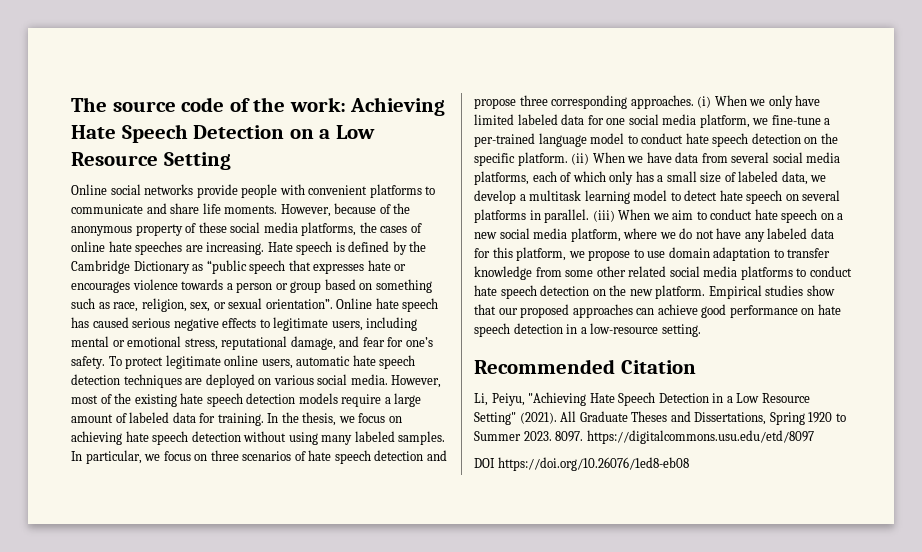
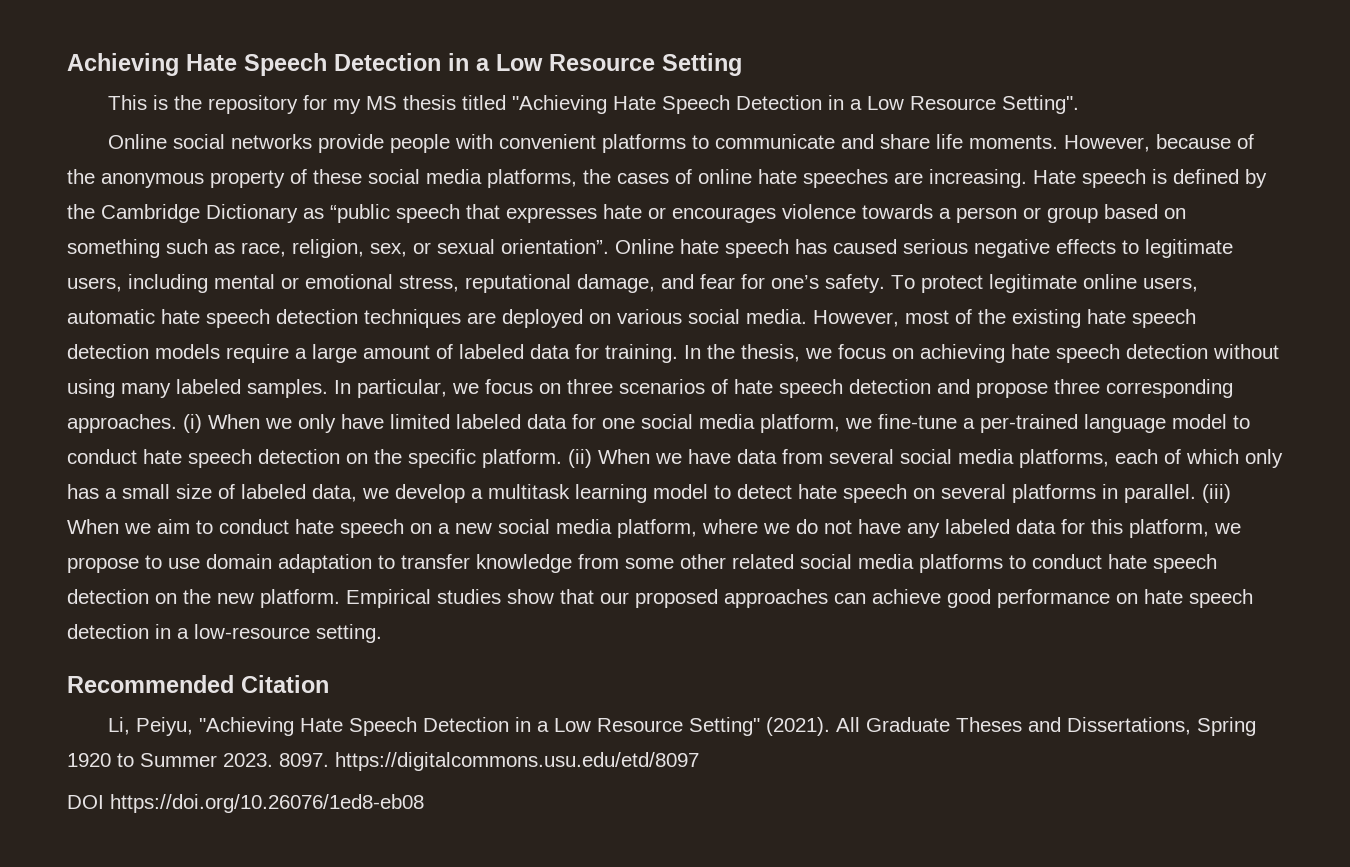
- The source code of the work: Achieving Hate Speech Detection on a Low Resource Setting
+ Achieving Hate Speech Detection in a Low Resource Setting
+ This is the repository for my MS thesis titled "Achieving Hate Speech Detection in a Low Resource Setting".

